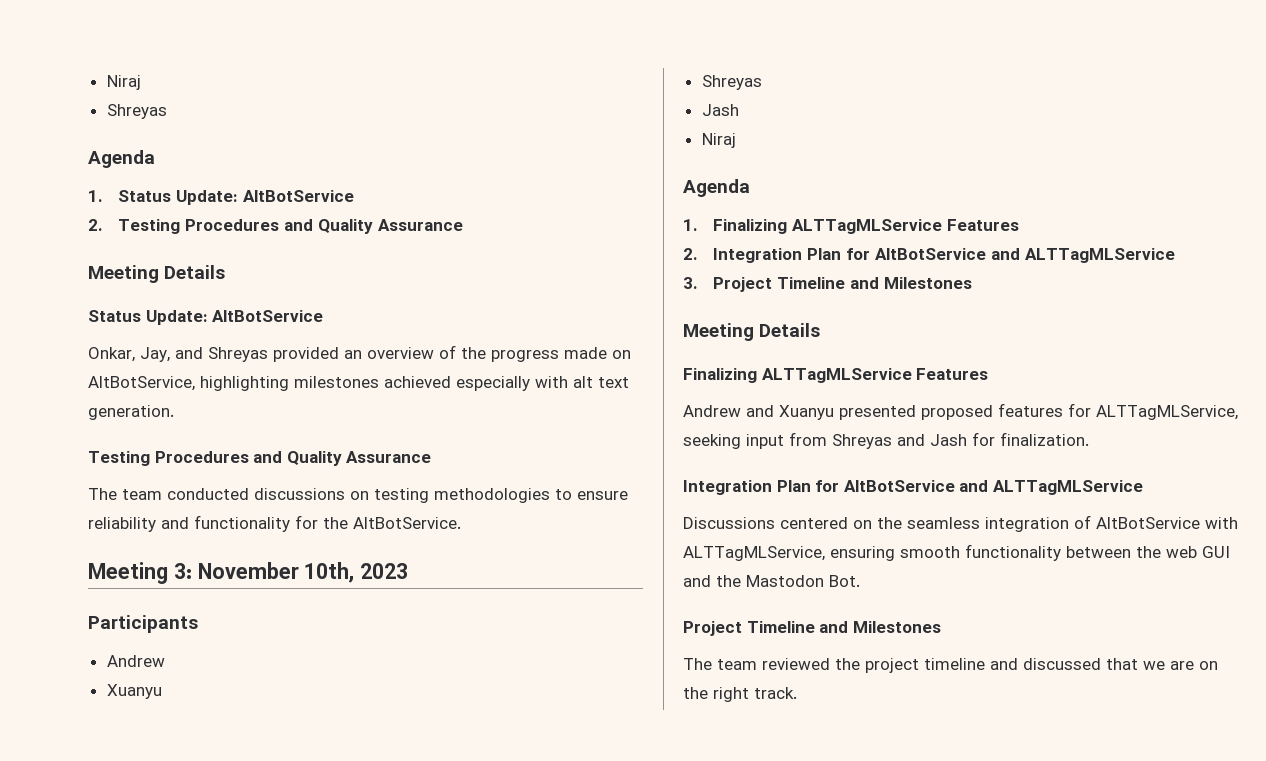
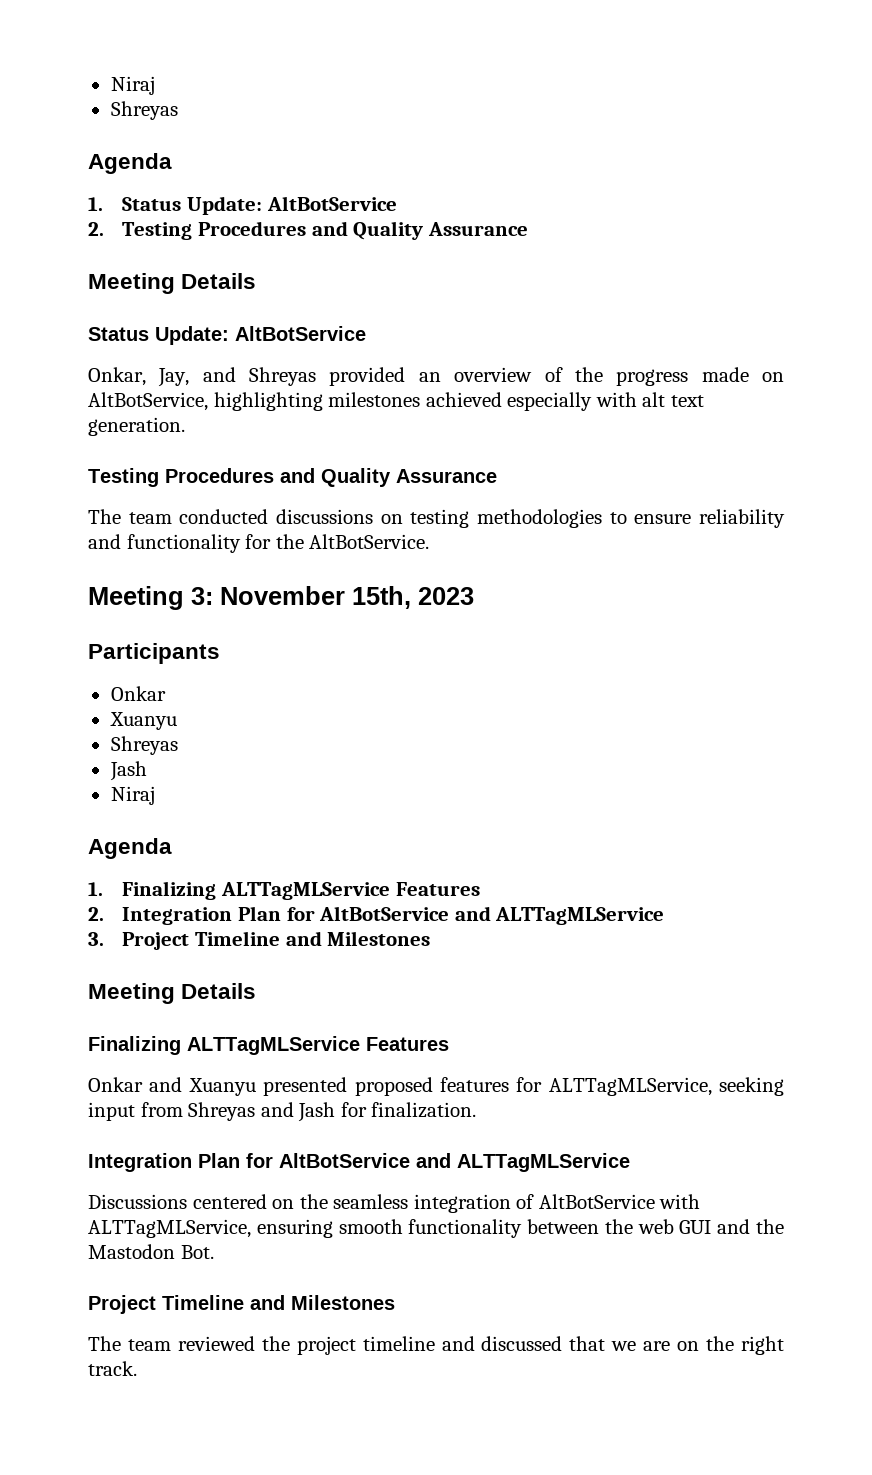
- Meeting 3: November 10th, 2023
+ Meeting 3: November 15th, 2023
  Participants
- Andrew
+ Onkar
- Andrew and Xuanyu presented proposed features for ALTTagMLService, seeking input from Shreyas and Jash for finalization.
+ Onkar and Xuanyu presented proposed features for ALTTagMLService, seeking input from Shreyas and Jash for finalization.

